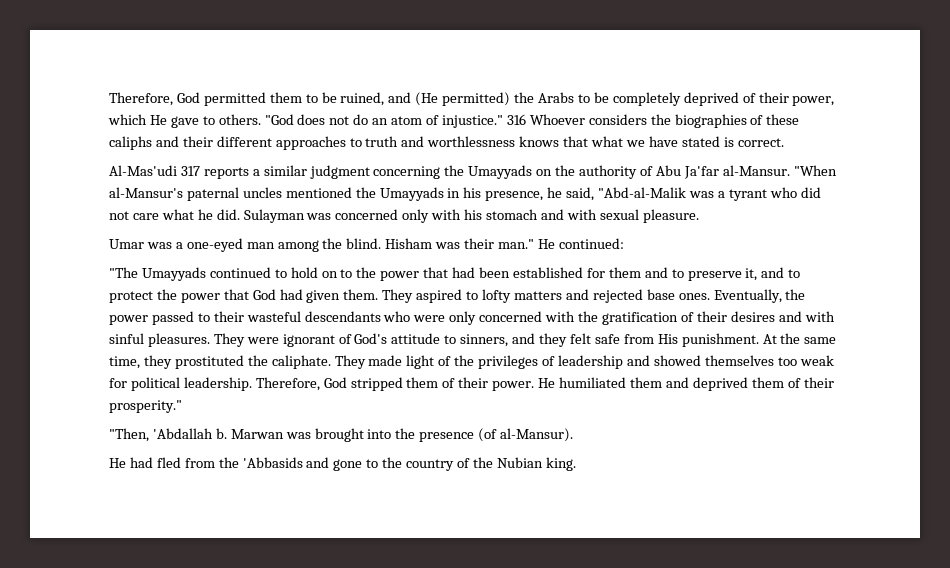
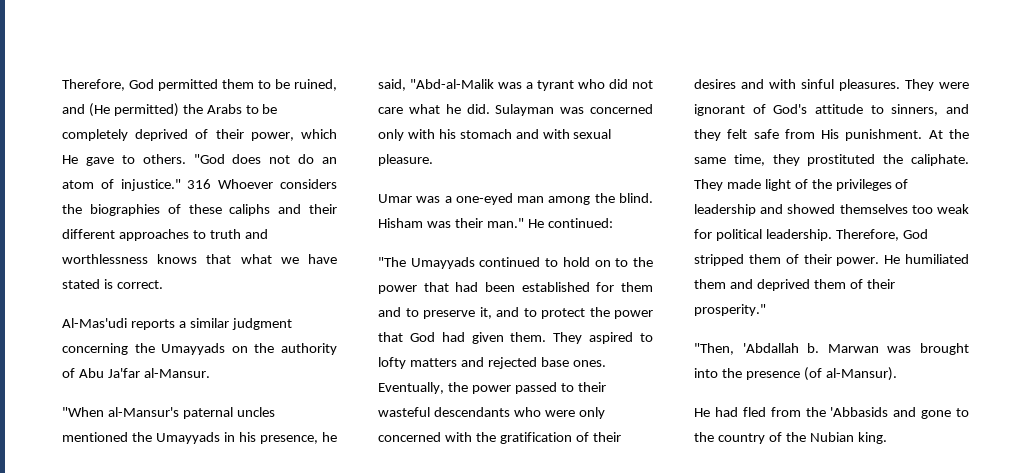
- Al-Mas'udi 317 reports a similar judgment concerning the Umayyads on the authority of Abu Ja'far al-Mansur. "When al-Mansur's paternal uncles mentioned the Umayyads in his presence, he said, "Abd-al-Malik was a tyrant who did not care what he did.
+ Al-Mas'udi reports a similar judgment concerning the Umayyads on the authority of Abu Ja'far al-Mansur.
+ "When al-Mansur's paternal uncles mentioned the Umayyads in his presence, he said, "Abd-al-Malik was a tyrant who did not care what he did.

